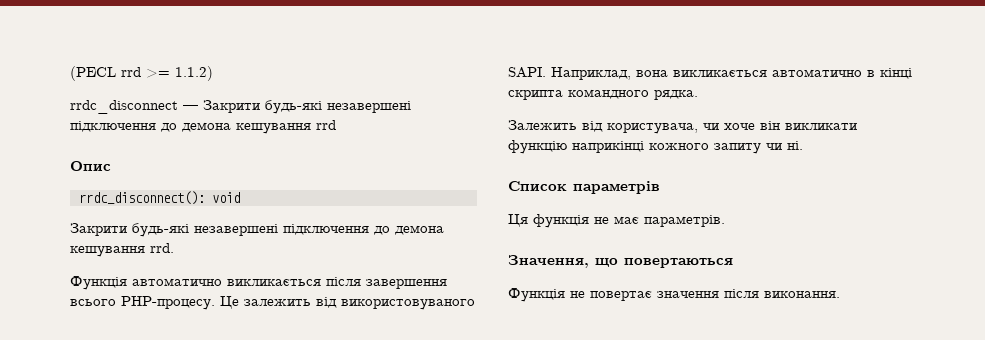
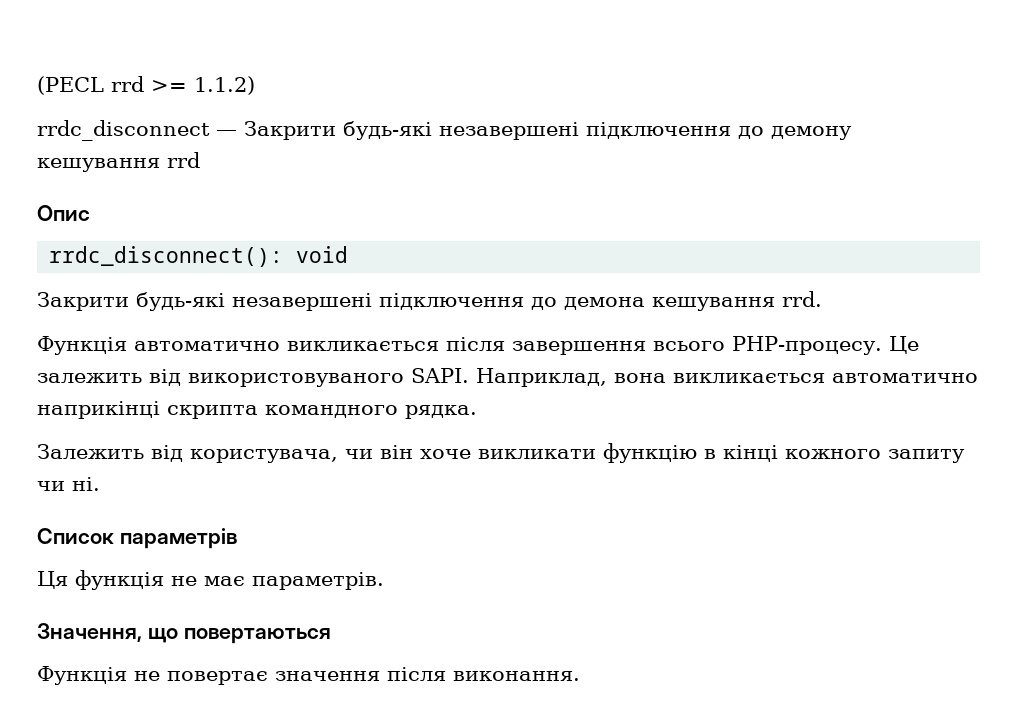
- rrdc_disconnect — Закрити будь-які незавершені підключення до демона кешування rrd
+ rrdc_disconnect — Закрити будь-які незавершені підключення до демону кешування rrd
- Наприклад, вона викликається автоматично в кінці скрипта командного рядка.
+ Наприклад, вона викликається автоматично наприкінці скрипта командного рядка.
- Залежить від користувача, чи хоче він викликати функцію наприкінці кожного запиту чи ні.
+ Залежить від користувача, чи він хоче викликати функцію в кінці кожного запиту чи ні.

